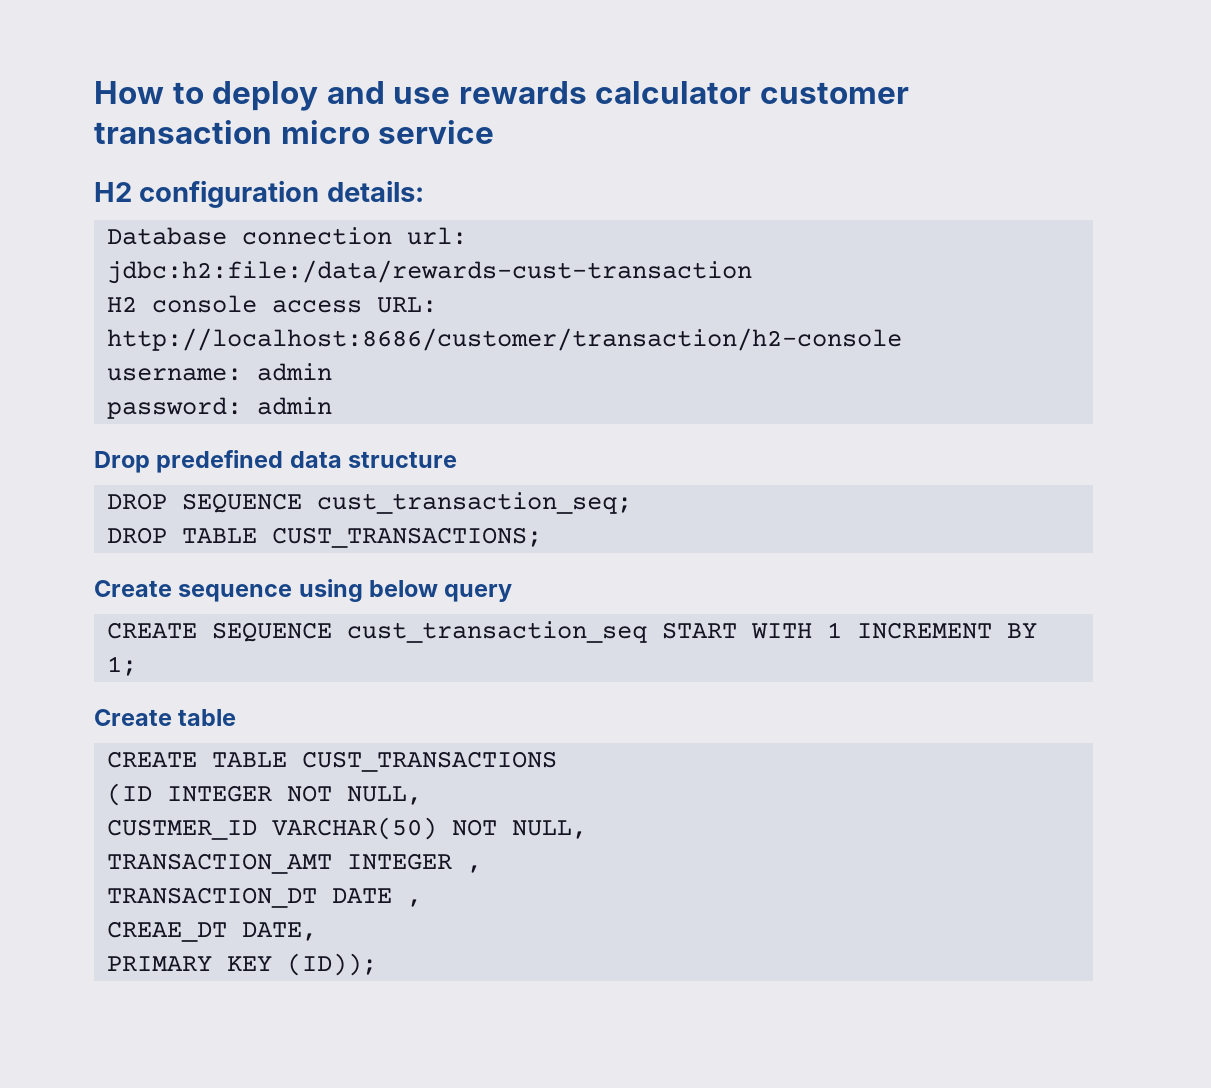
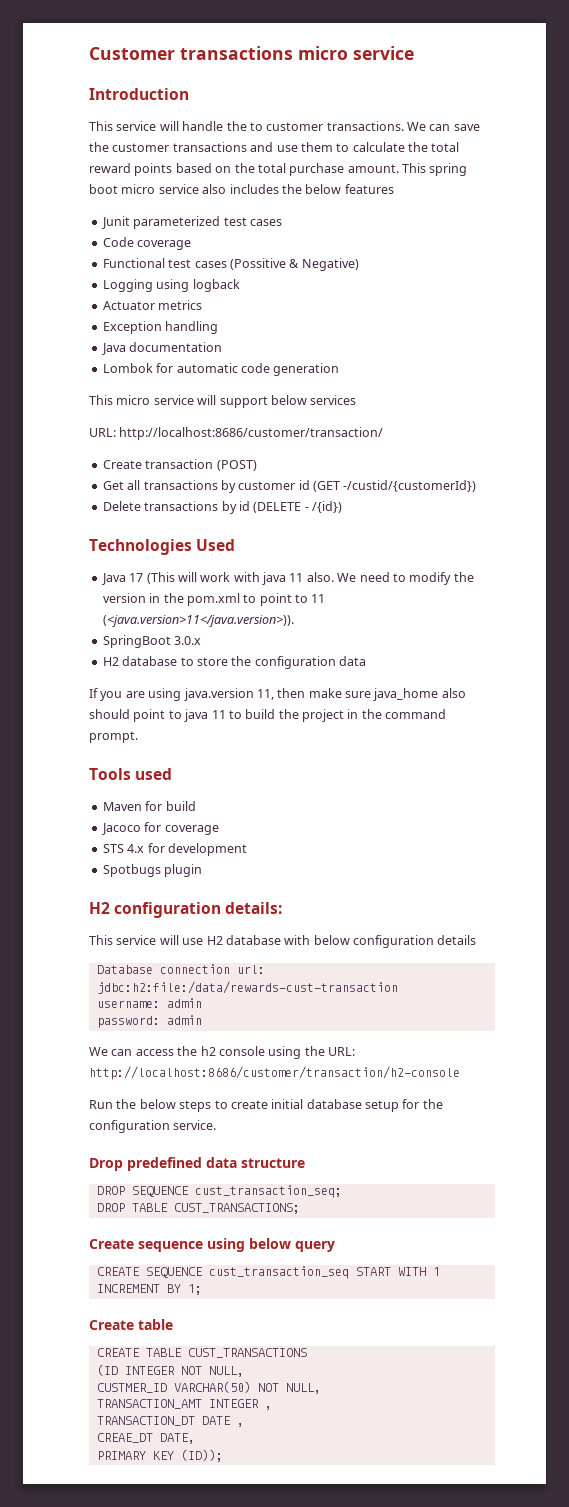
- How to deploy and use rewards calculator customer transaction micro service
+ Customer transactions micro service
+ Introduction
+ This service will handle the to customer transactions. We can save the customer transactions and use them to calculate the total reward points based on the total purchase amount. This spring boot micro service also includes the below features
+ Junit parameterized test cases
+ Code coverage
+ Functional test cases (Possitive & Negative)
+ Logging using logback
+ Actuator metrics
+ Exception handling
+ Java documentation
+ Lombok for automatic code generation
+ This micro service will support below services
+ URL: http://localhost:8686/customer/transaction/
+ Create transaction (POST)
+ Get all transactions by customer id (GET -/custid/{customerId})
+ Delete transactions by id (DELETE - /{id})
+ Technologies Used
+ Java 17 (This will work with java 11 also. We need to modify the version in the pom.xml to point to 11 (<java.version>11</java.version>)).
+ SpringBoot 3.0.x
+ H2 database to store the configuration data
+ If you are using java.version 11, then make sure java_home also should point to java 11 to build the project in the command prompt.
+ Tools used
+ Maven for build
+ Jacoco for coverage
+ STS 4.x for development
+ Spotbugs plugin
  H2 configuration details:
+ This service will use H2 database with below configuration details
- H2 console access URL: http://localhost:8686/customer/transaction/h2-console
+ We can access the h2 console using the URL: http://localhost:8686/customer/transaction/h2-console
+ Run the below steps to create initial database setup for the configuration service.

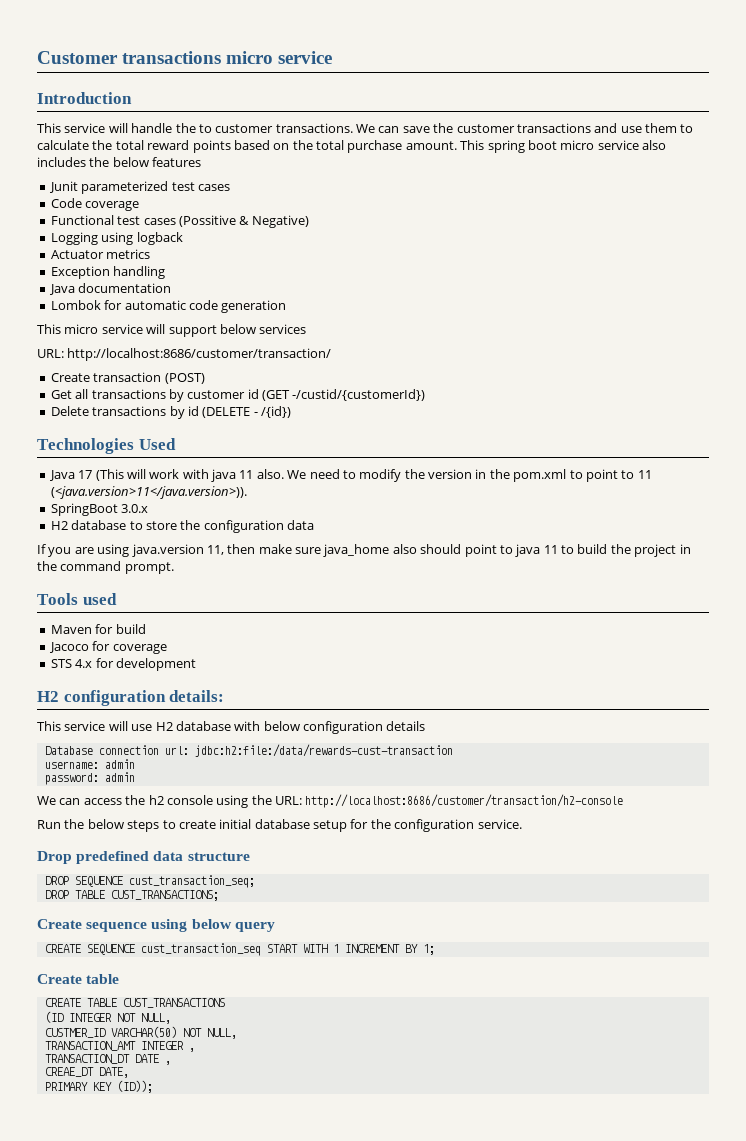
- Spotbugs plugin

